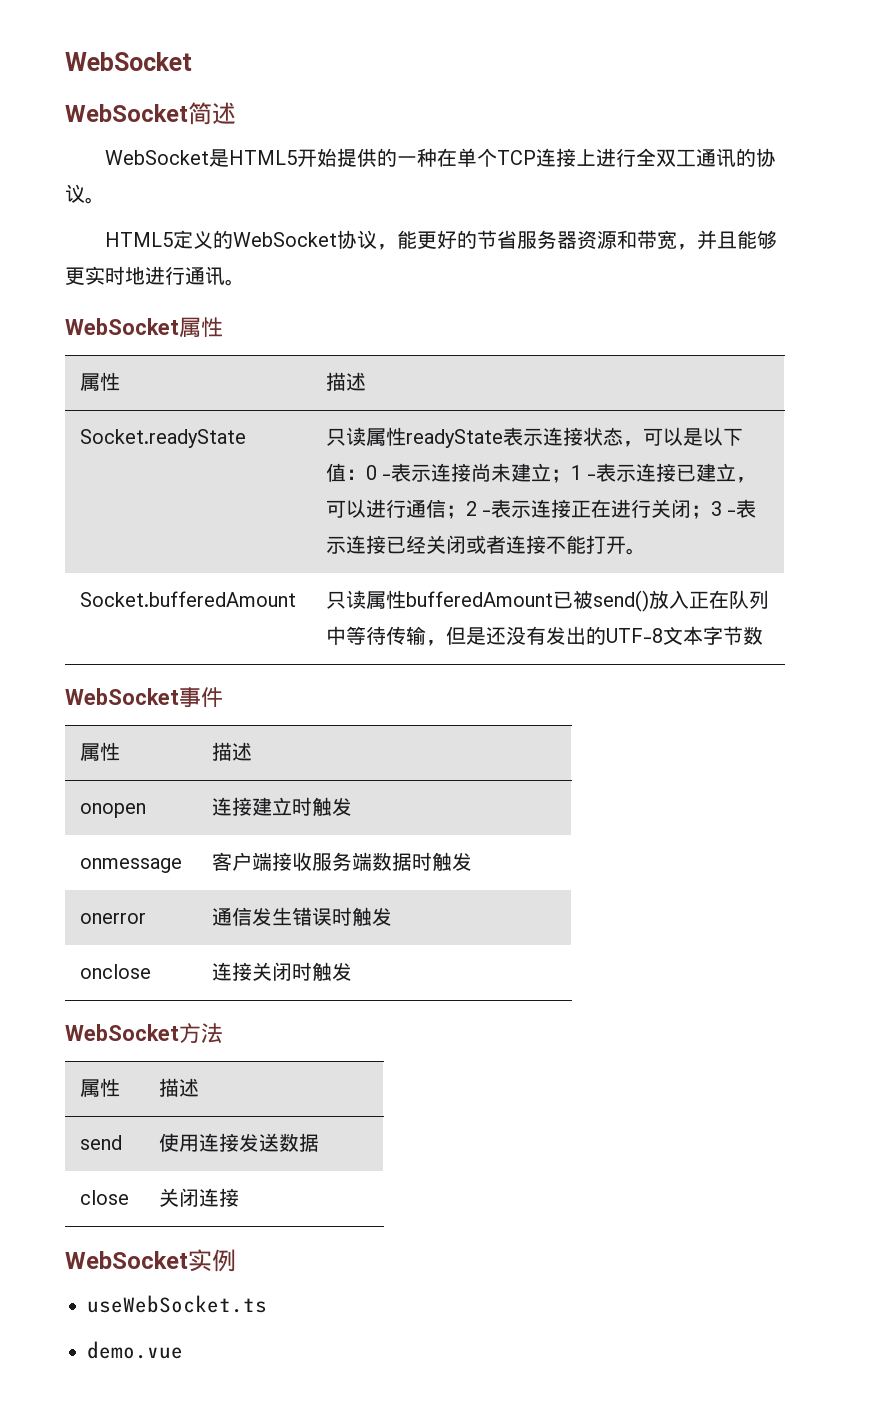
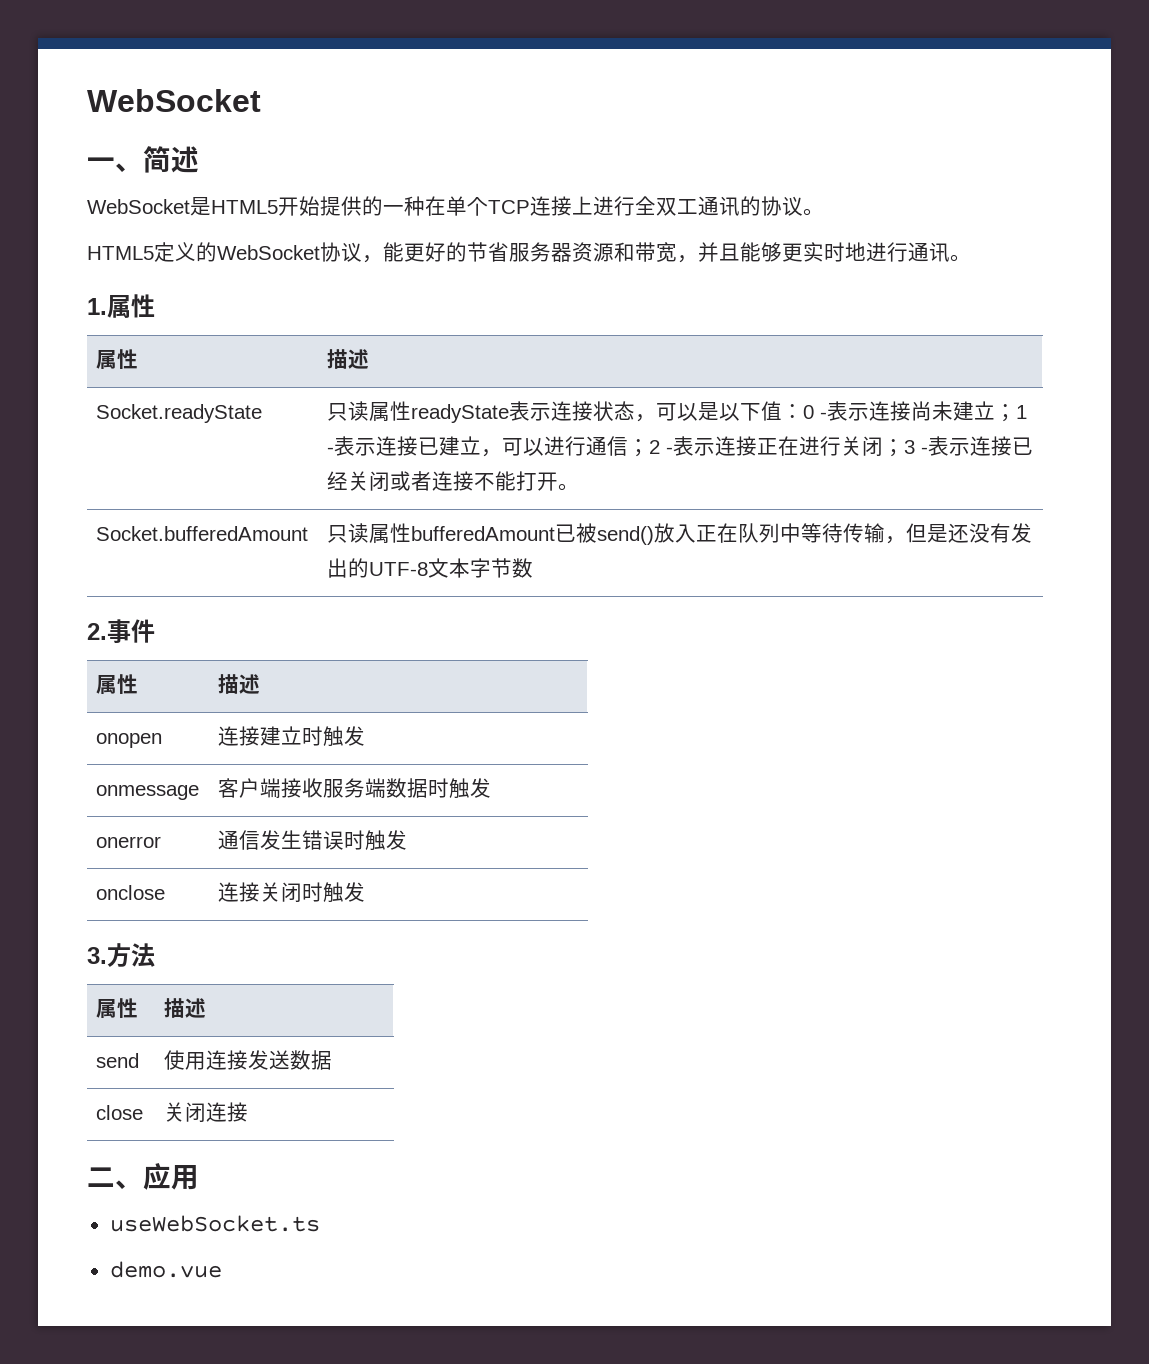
- WebSocket简述
+ 一、简述
- WebSocket属性
+ 1.属性
- WebSocket事件
+ 2.事件
- WebSocket方法
+ 3.方法
- WebSocket实例
+ 二、应用

